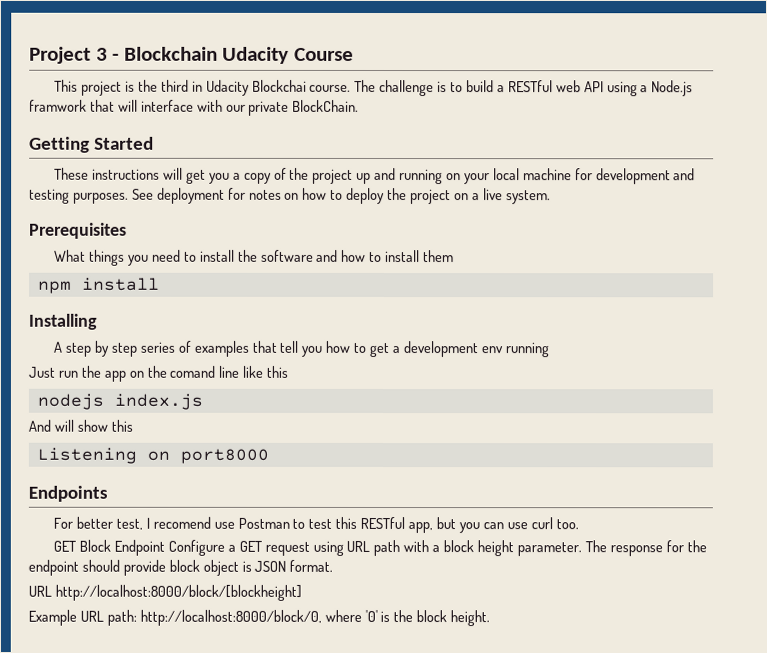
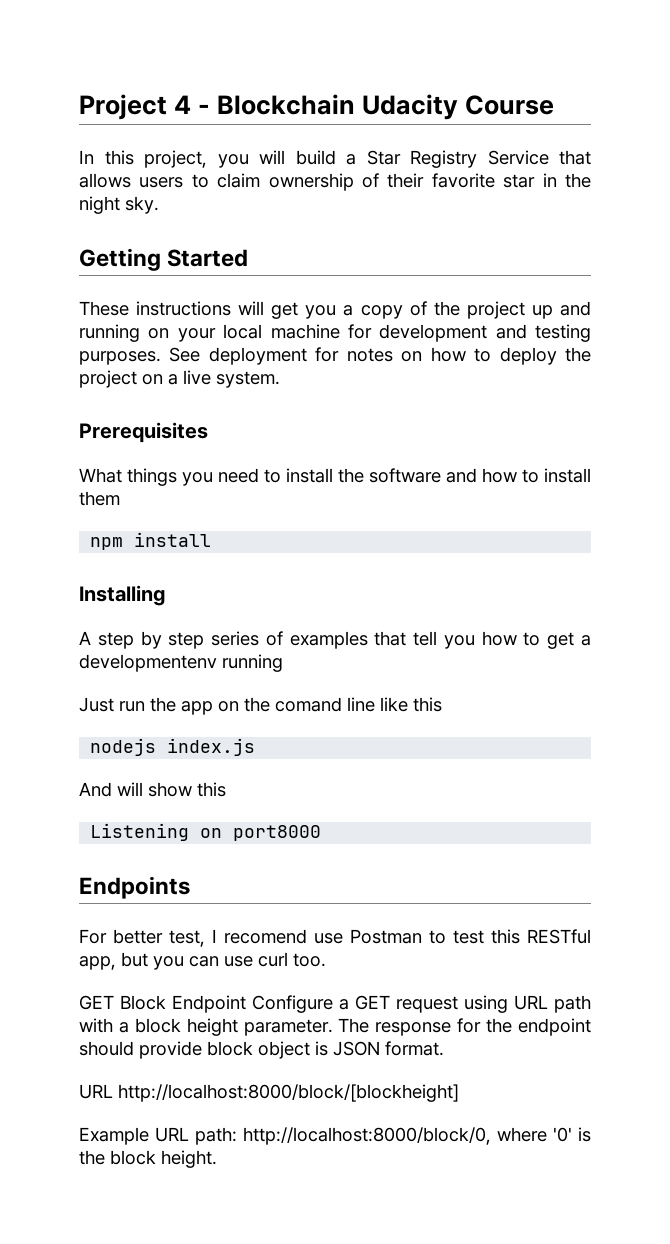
- Project 3 - Blockchain Udacity Course
+ Project 4 - Blockchain Udacity Course
- This project is the third in Udacity Blockchai course. The challenge is to build a RESTful web API using a Node.js framwork that will interface with our private BlockChain.
+ In this project, you will build a Star Registry Service that allows users to claim ownership of their favorite star in the night sky.
- A step by step series of examples that tell you how to get a development env running
+ A step by step series of examples that tell you how to get a developmentenv running

